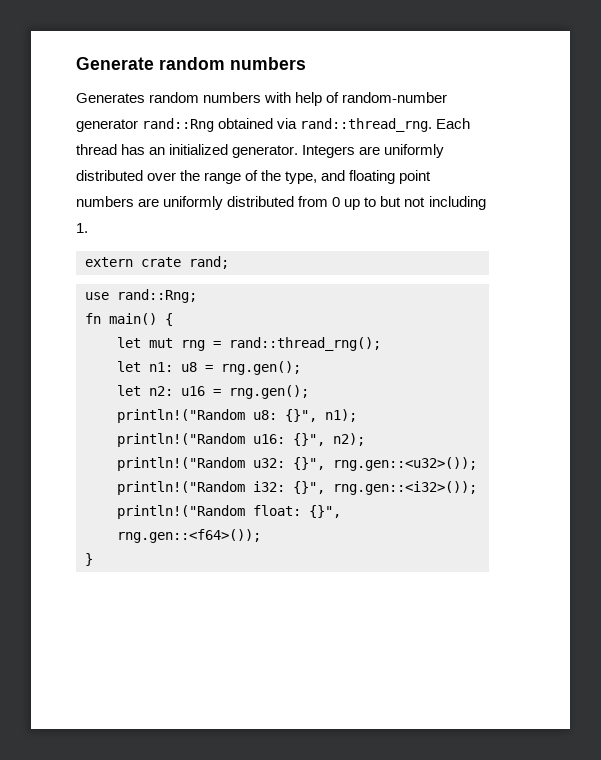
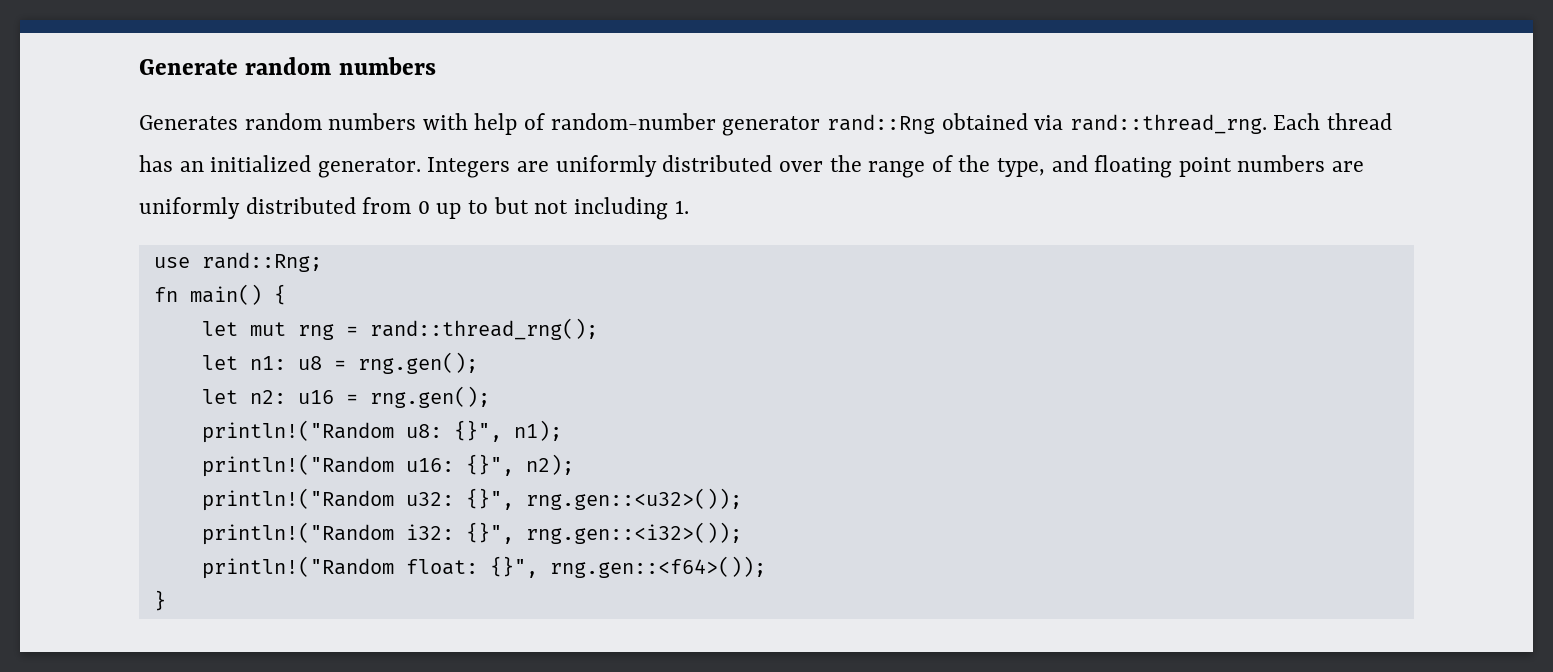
- extern crate rand;

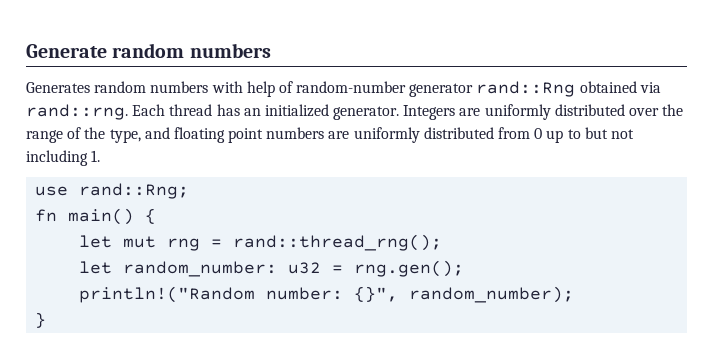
- Generates random numbers with help of random-number generator rand::Rng obtained via rand::thread_rng.
+ Generates random numbers with help of random-number generator rand::Rng obtained via rand::rng.
- let n1: u8 = rng.gen();
- let n2: u16 = rng.gen();
- println!("Random u8: {}", n1);
- println!("Random u16: {}", n2);
- println!("Random u32: {}", rng.gen::<u32>());
- println!("Random i32: {}", rng.gen::<i32>());
- println!("Random float: {}", rng.gen::<f64>());
+ let random_number: u32 = rng.gen();
+ println!("Random number: {}", random_number);

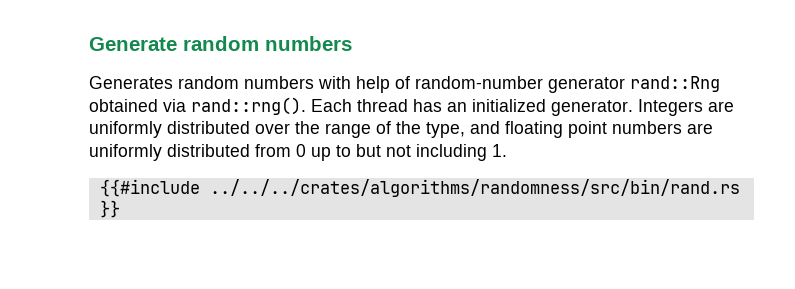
- Generates random numbers with help of random-number generator rand::Rng obtained via rand::rng.
+ Generates random numbers with help of random-number generator rand::Rng obtained via rand::rng().
- use rand::Rng;
- fn main() {
- let mut rng = rand::thread_rng();
- let random_number: u32 = rng.gen();
- println!("Random number: {}", random_number);
- }
+ {{#include ../../../crates/algorithms/randomness/src/bin/rand.rs }}

